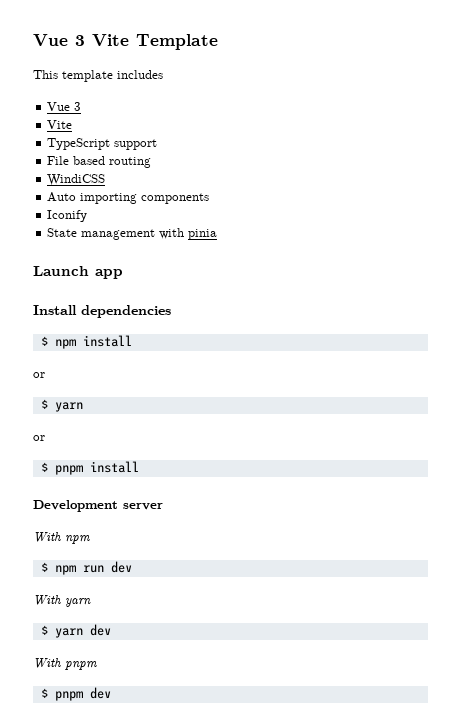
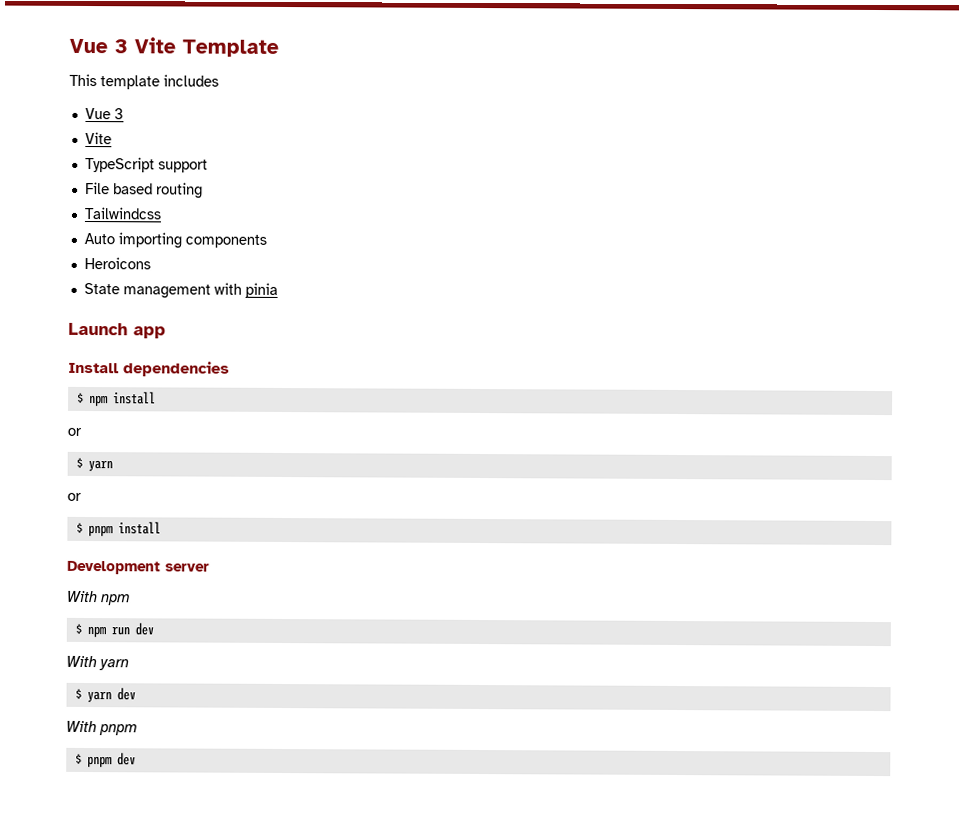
- WindiCSS
+ Tailwindcss
- Iconify
+ Heroicons

